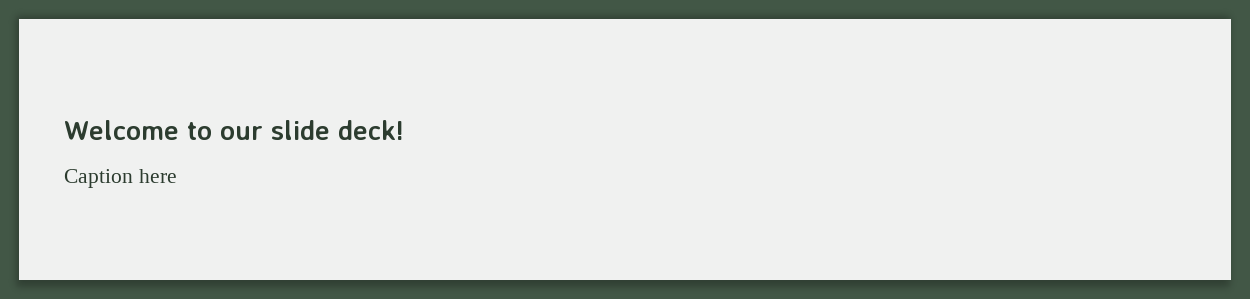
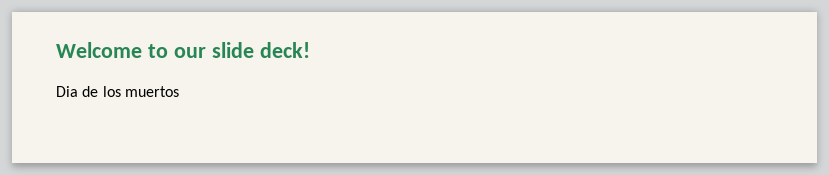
- Caption here
+ Dia de los muertos

